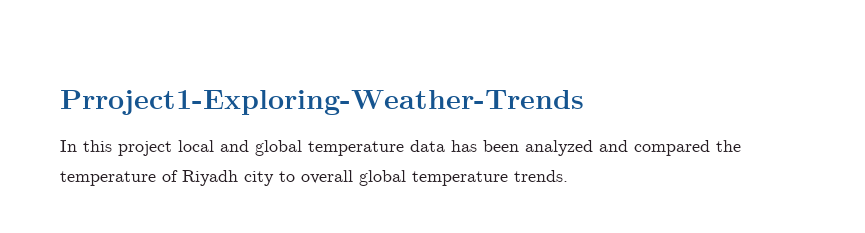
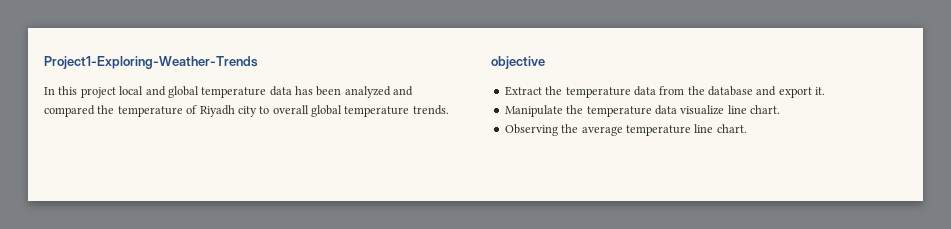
- Prroject1-Exploring-Weather-Trends
+ Project1-Exploring-Weather-Trends
+ objective
+ Extract the temperature data from the database and export it.
+ Manipulate the temperature data visualize line chart.
+ Observing the average temperature line chart.

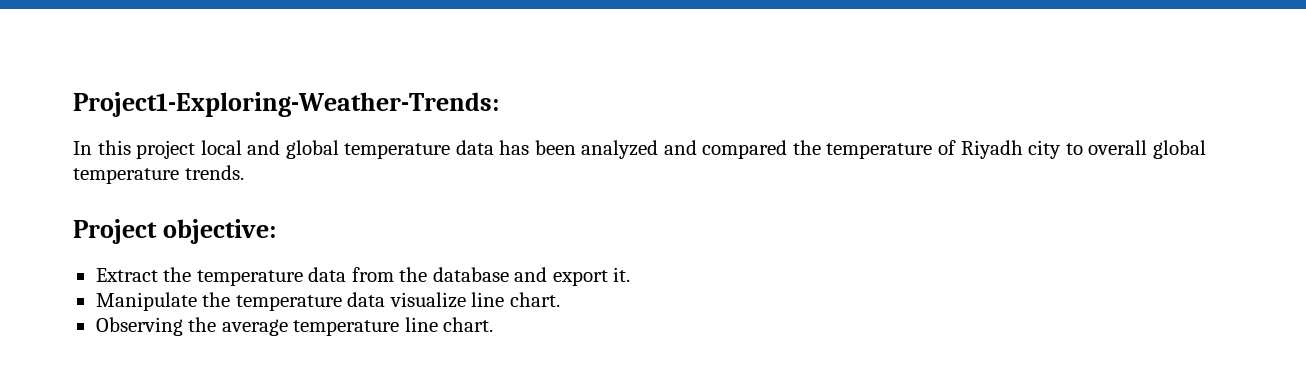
- Project1-Exploring-Weather-Trends
+ Project1-Exploring-Weather-Trends:
- objective
+ Project objective:

